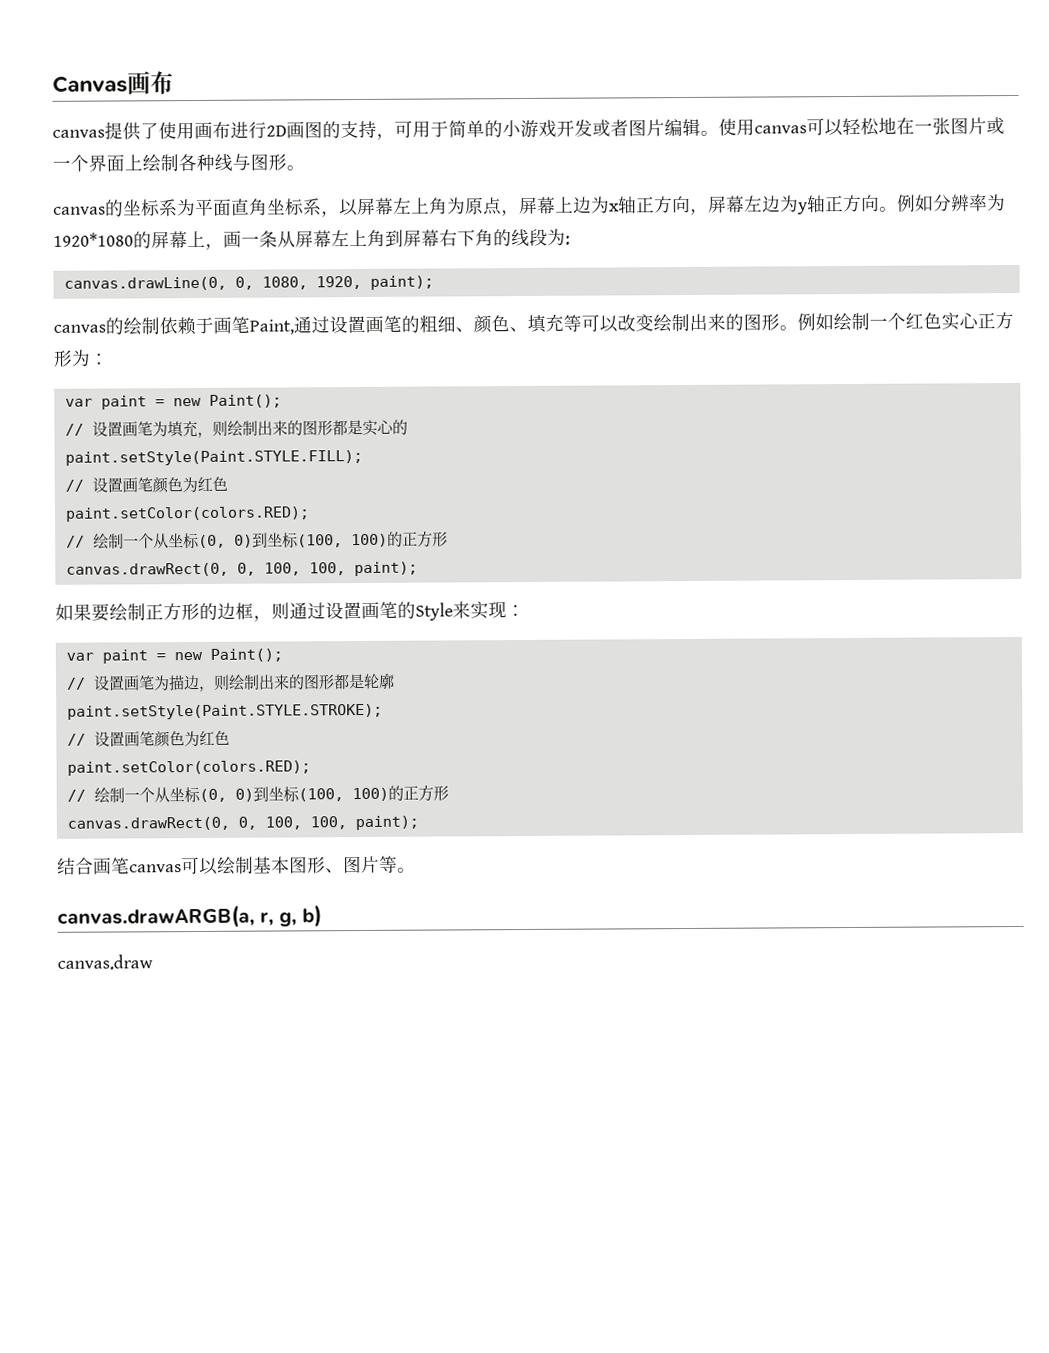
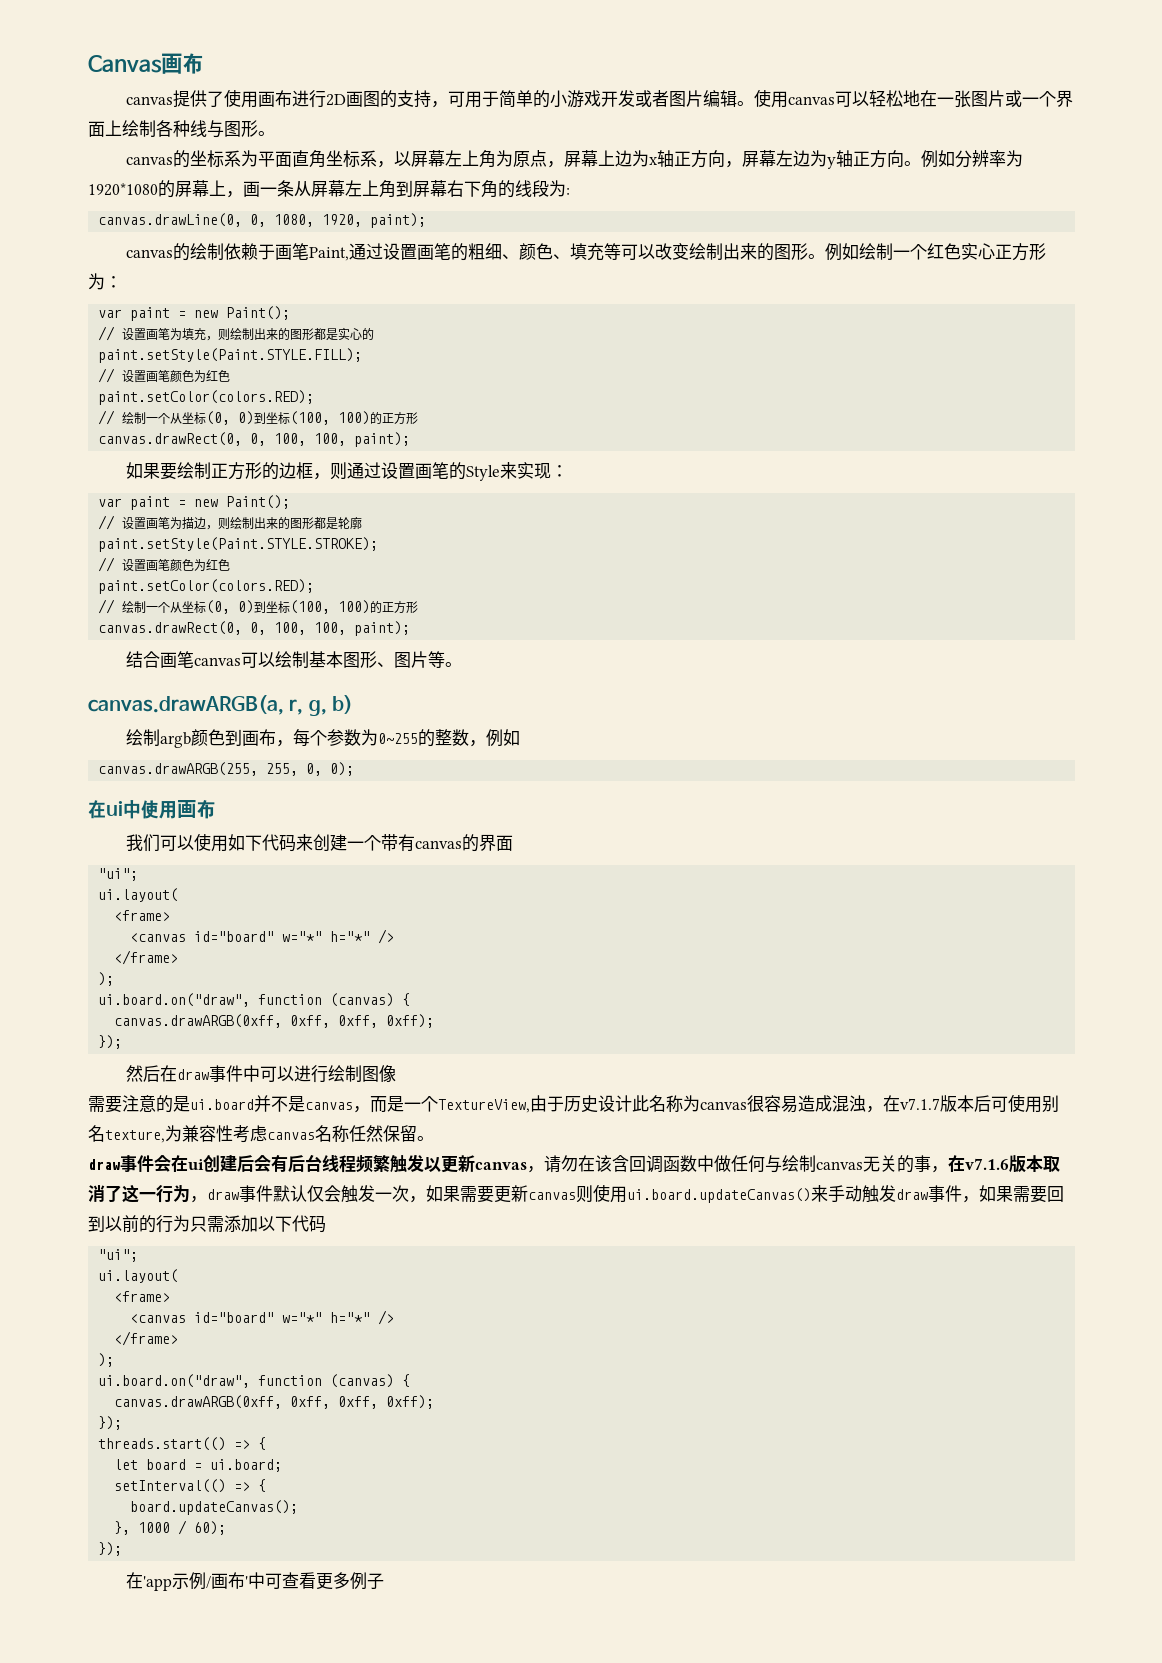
- canvas.draw
+ 绘制argb颜色到画布，每个参数为0~255的整数，例如
+ canvas.drawARGB(255, 255, 0, 0);
+ 在ui中使用画布
+ 我们可以使用如下代码来创建一个带有canvas的界面
+ "ui";
+ ui.layout(
+ <frame>
+ <canvas id="board" w="*" h="*" />
+ </frame>
+ );
+ ui.board.on("draw", function (canvas) {
+ canvas.drawARGB(0xff, 0xff, 0xff, 0xff);
+ });
+ 然后在draw事件中可以进行绘制图像
+ 需要注意的是ui.board并不是canvas，而是一个TextureView,由于历史设计此名称为canvas很容易造成混浊，在v7.1.7版本后可使用别名texture,为兼容性考虑canvas名称任然保留。
+ draw事件会在ui创建后会有后台线程频繁触发以更新canvas，请勿在该含回调函数中做任何与绘制canvas无关的事，在v7.1.6版本取消了这一行为，draw事件默认仅会触发一次，如果需要更新canvas则使用ui.board.updateCanvas()来手动触发draw事件，如果需要回到以前的行为只需添加以下代码
+ "ui";
+ ui.layout(
+ <frame>
+ <canvas id="board" w="*" h="*" />
+ </frame>
+ );
+ ui.board.on("draw", function (canvas) {
+ canvas.drawARGB(0xff, 0xff, 0xff, 0xff);
+ });
+ threads.start(() => {
+ let board = ui.board;
+ setInterval(() => {
+ board.updateCanvas();
+ }, 1000 / 60);
+ });
+ 在'app示例/画布'中可查看更多例子

